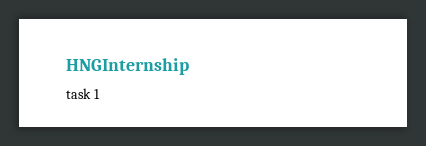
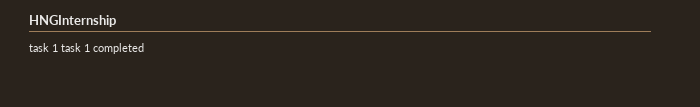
- task 1
+ task 1 task 1 completed

